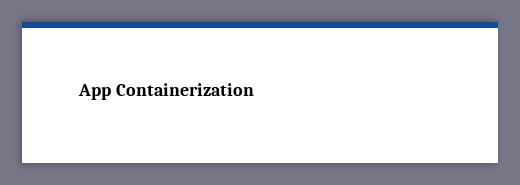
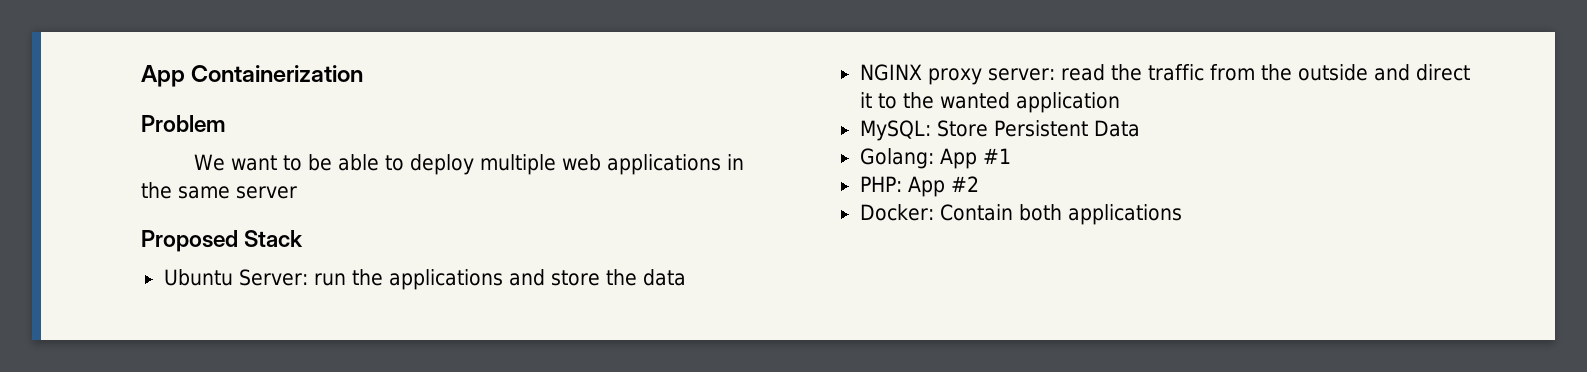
+ Problem
+ We want to be able to deploy multiple web applications in the same server
+ Proposed Stack
+ Ubuntu Server: run the applications and store the data
+ NGINX proxy server: read the traffic from the outside and direct it to the wanted application
+ MySQL: Store Persistent Data
+ Golang: App #1
+ PHP: App #2
+ Docker: Contain both applications

